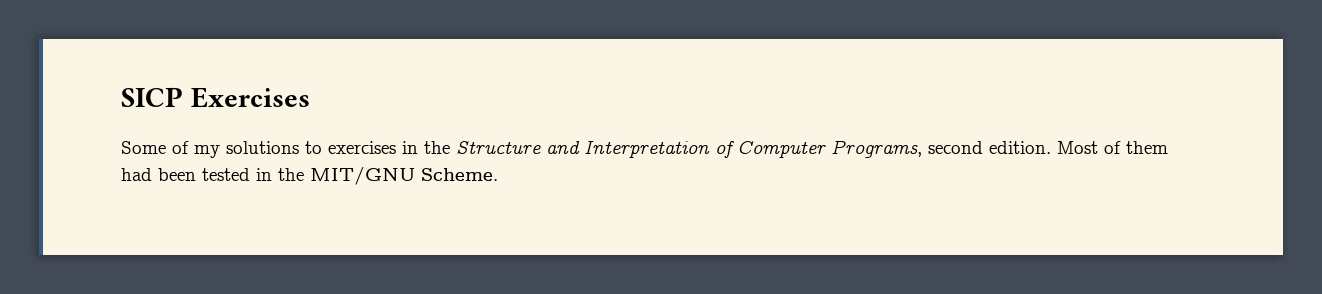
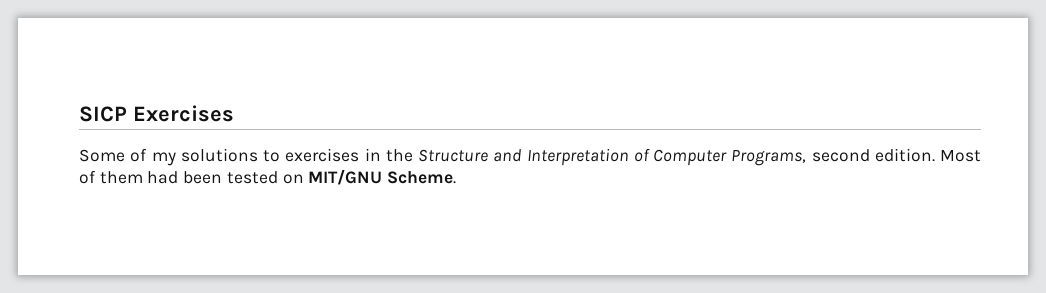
- Most of them had been tested in the MIT/GNU Scheme.
+ Most of them had been tested on MIT/GNU Scheme.

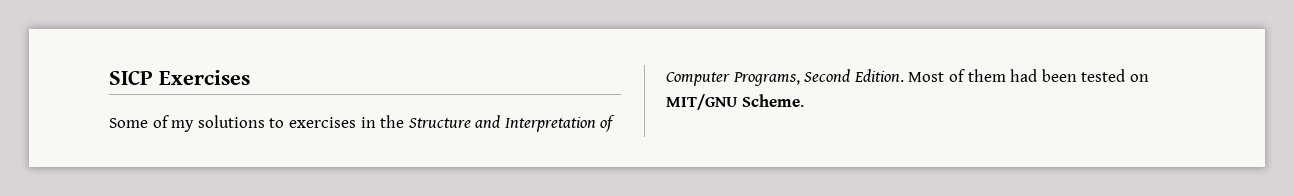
- Some of my solutions to exercises in the Structure and Interpretation of Computer Programs, second edition.
+ Some of my solutions to exercises in the Structure and Interpretation of Computer Programs, Second Edition.

